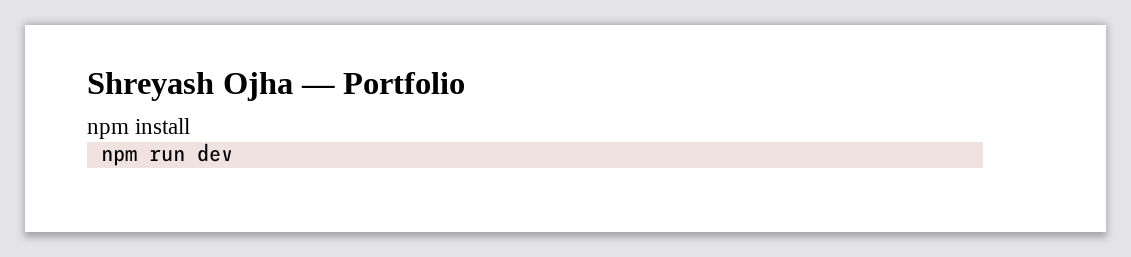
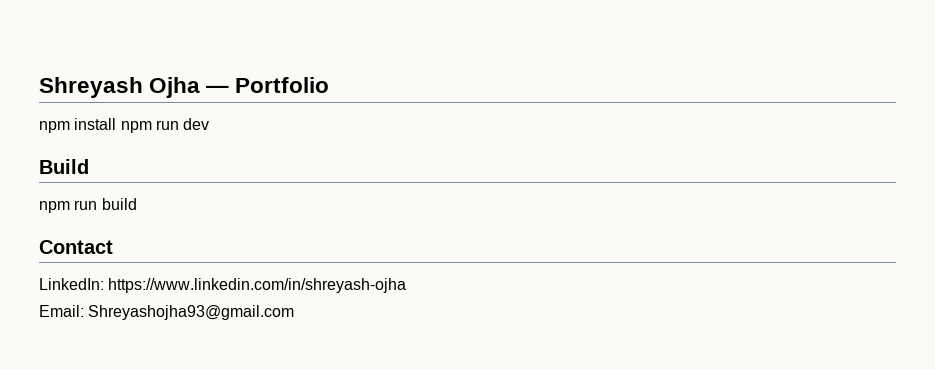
- npm install
- npm run dev
+ npm install npm run dev
+ Build
+ npm run build
+ Contact
+ LinkedIn: https://www.linkedin.com/in/shreyash-ojha
+ Email: Shreyashojha93@gmail.com

